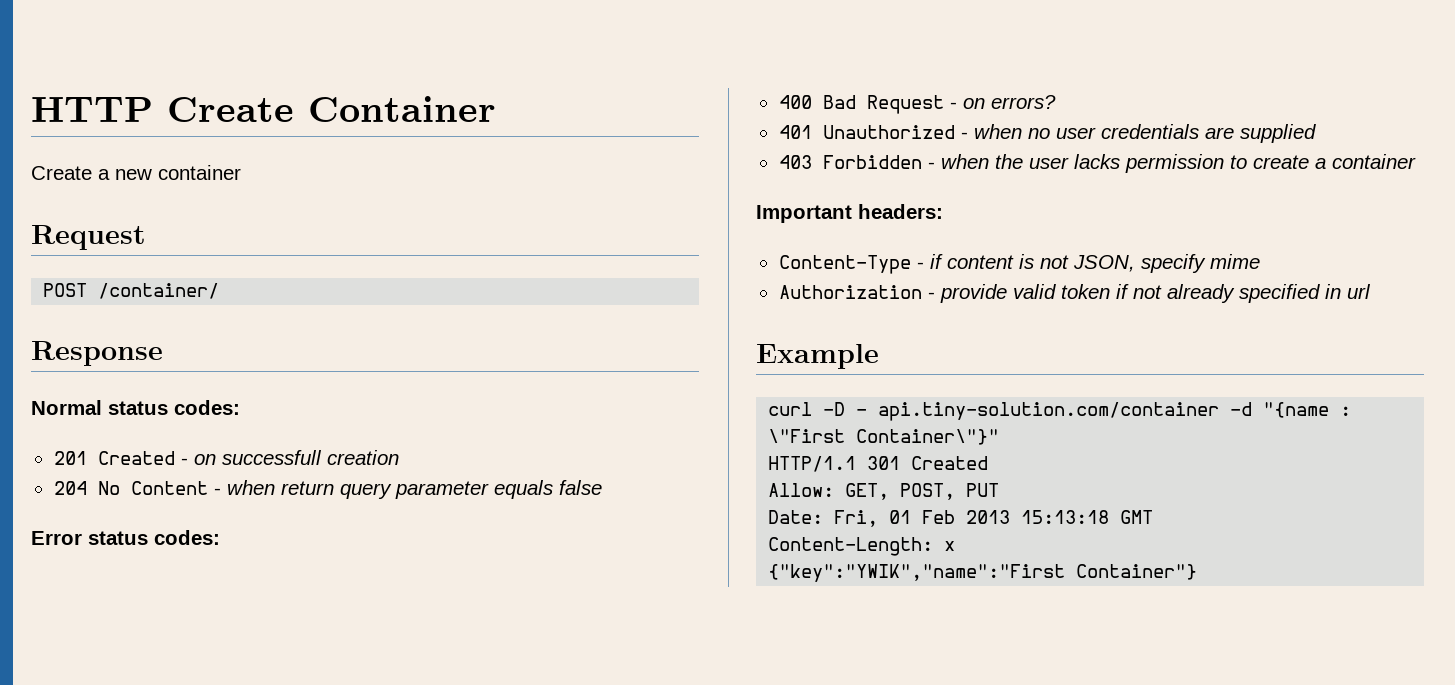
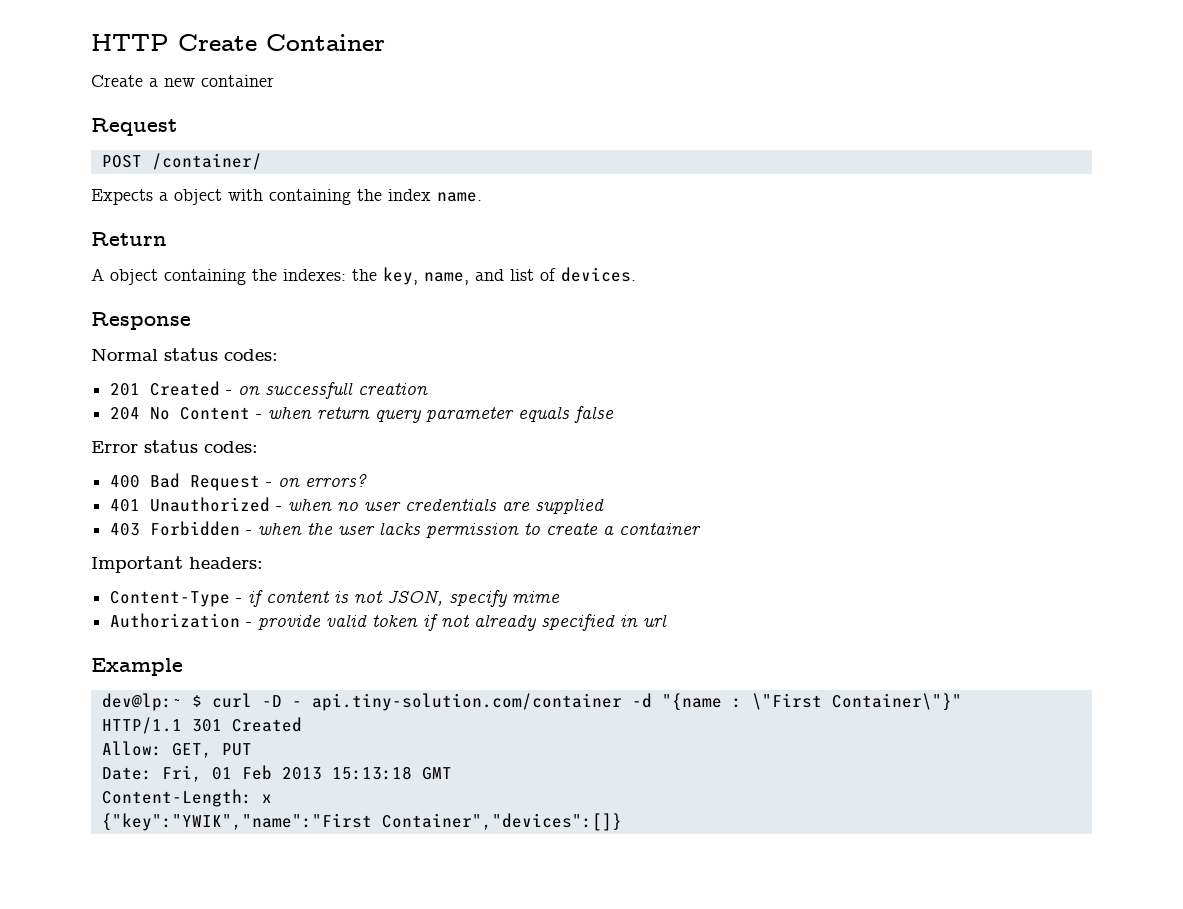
+ Expects a object with containing the index name.
+ Return
+ A object containing the indexes: the key, name, and list of devices.
- curl -D - api.tiny-solution.com/container -d "{name : \"First Container\"}"
+ dev@lp:~ $ curl -D - api.tiny-solution.com/container -d "{name : \"First Container\"}"
- Allow: GET, POST, PUT
+ Allow: GET, PUT
- {"key":"YWIK","name":"First Container"}
+ {"key":"YWIK","name":"First Container","devices":[]}

